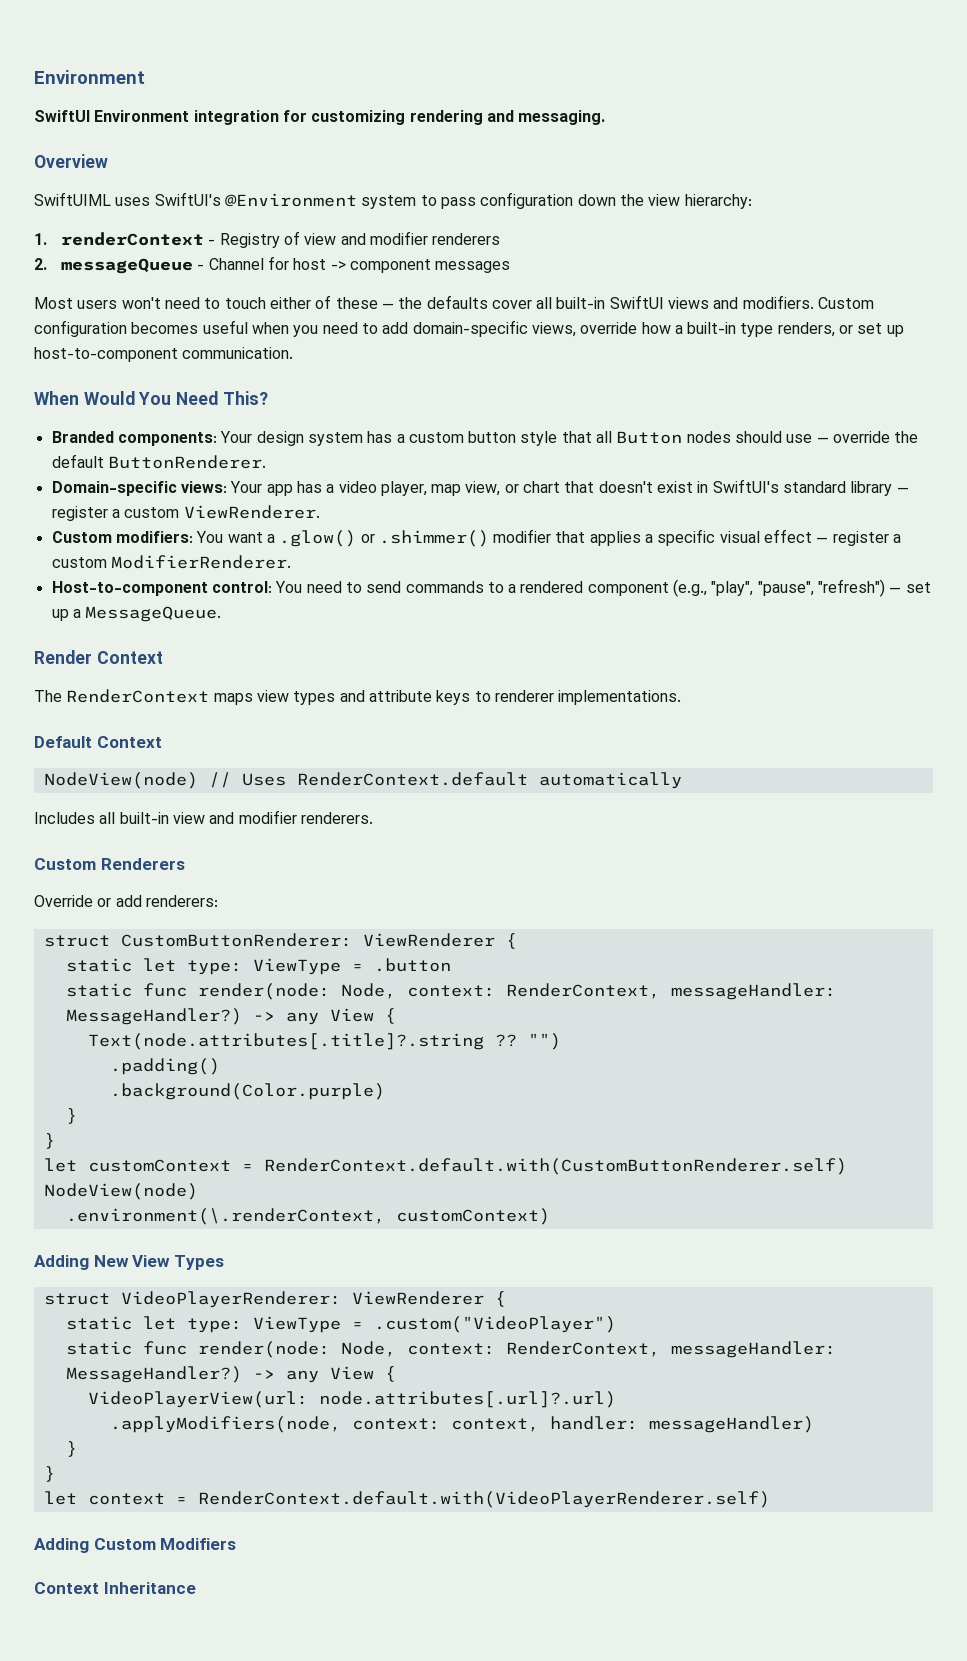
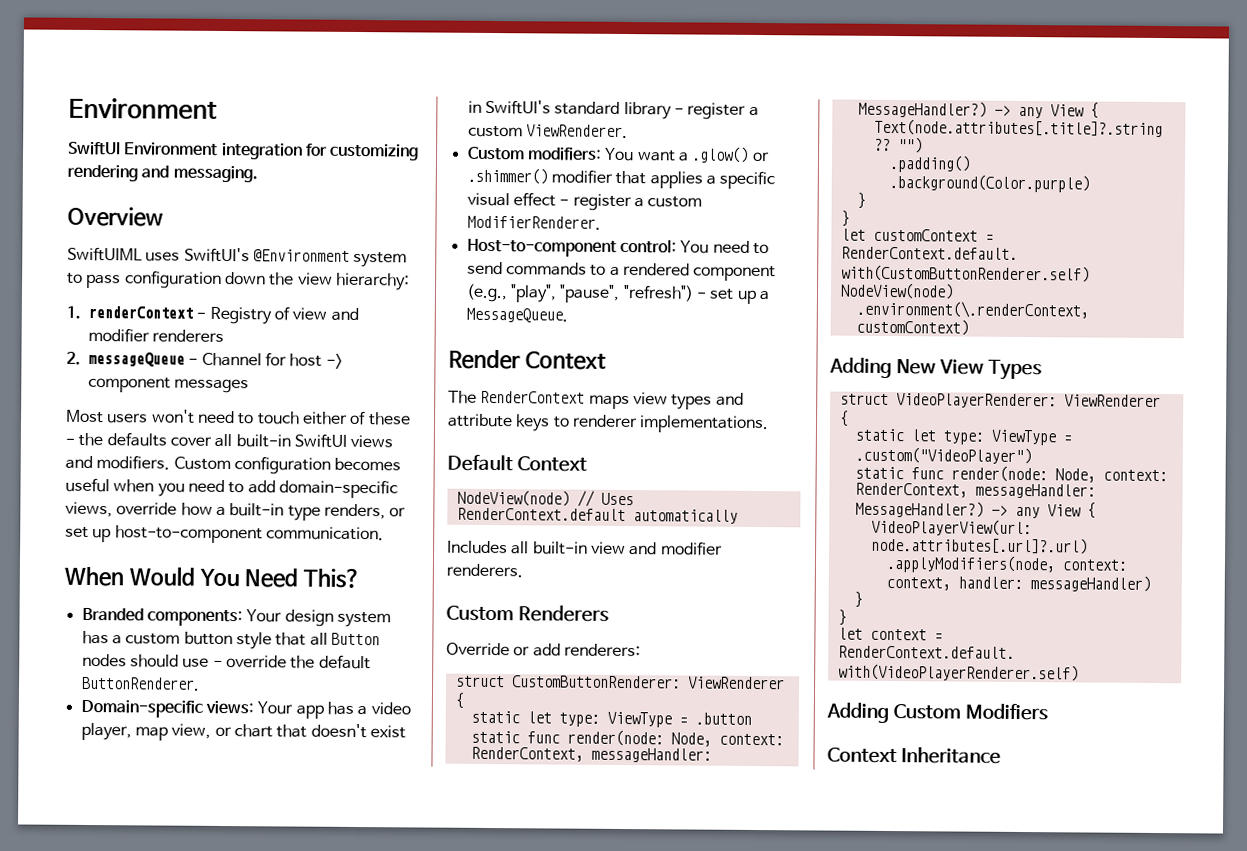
- Most users won't need to touch either of these — the defaults cover all built-in SwiftUI views and modifiers.
+ Most users won't need to touch either of these - the defaults cover all built-in SwiftUI views and modifiers.
- Branded components: Your design system has a custom button style that all Button nodes should use — override the default ButtonRenderer.
+ Branded components: Your design system has a custom button style that all Button nodes should use - override the default ButtonRenderer.
- Domain-specific views: Your app has a video player, map view, or chart that doesn't exist in SwiftUI's standard library — register a custom ViewRenderer.
+ Domain-specific views: Your app has a video player, map view, or chart that doesn't exist in SwiftUI's standard library - register a custom ViewRenderer.
- Custom modifiers: You want a .glow() or .shimmer() modifier that applies a specific visual effect — register a custom ModifierRenderer.
+ Custom modifiers: You want a .glow() or .shimmer() modifier that applies a specific visual effect - register a custom ModifierRenderer.
- Host-to-component control: You need to send commands to a rendered component (e.g., "play", "pause", "refresh") — set up a MessageQueue.
+ Host-to-component control: You need to send commands to a rendered component (e.g., "play", "pause", "refresh") - set up a MessageQueue.

